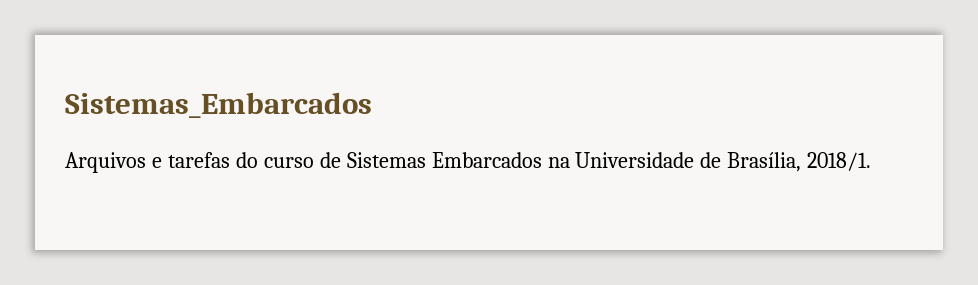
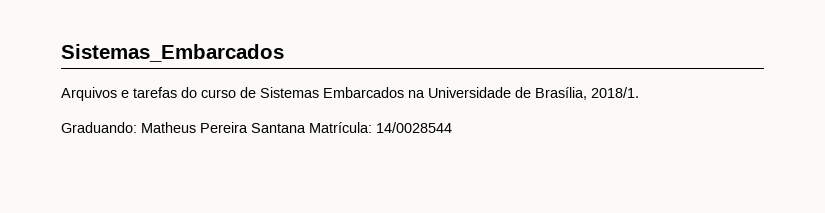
+ Graduando: Matheus Pereira Santana Matrícula: 14/0028544

